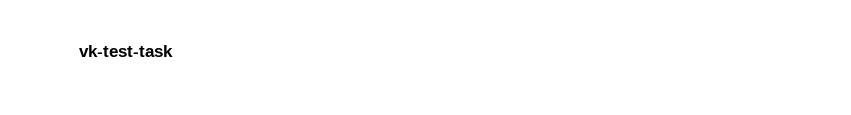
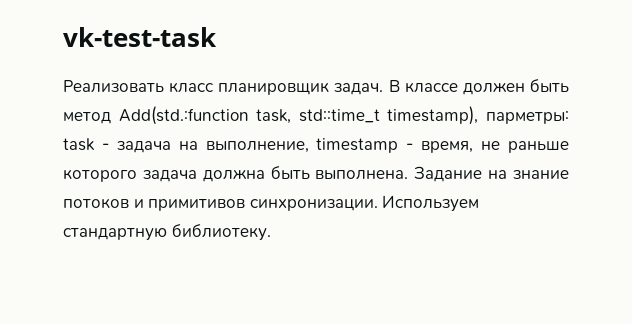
+ Реализовать класс планировщик задач. В классе должен быть метод Add(std.:function task, std::time_t timestamp), парметры: task - задача на выполнение, timestamp - время, не раньше которого задача должна быть выполнена. Задание на знание потоков и примитивов синхронизации. Используем стандартную библиотеку.

